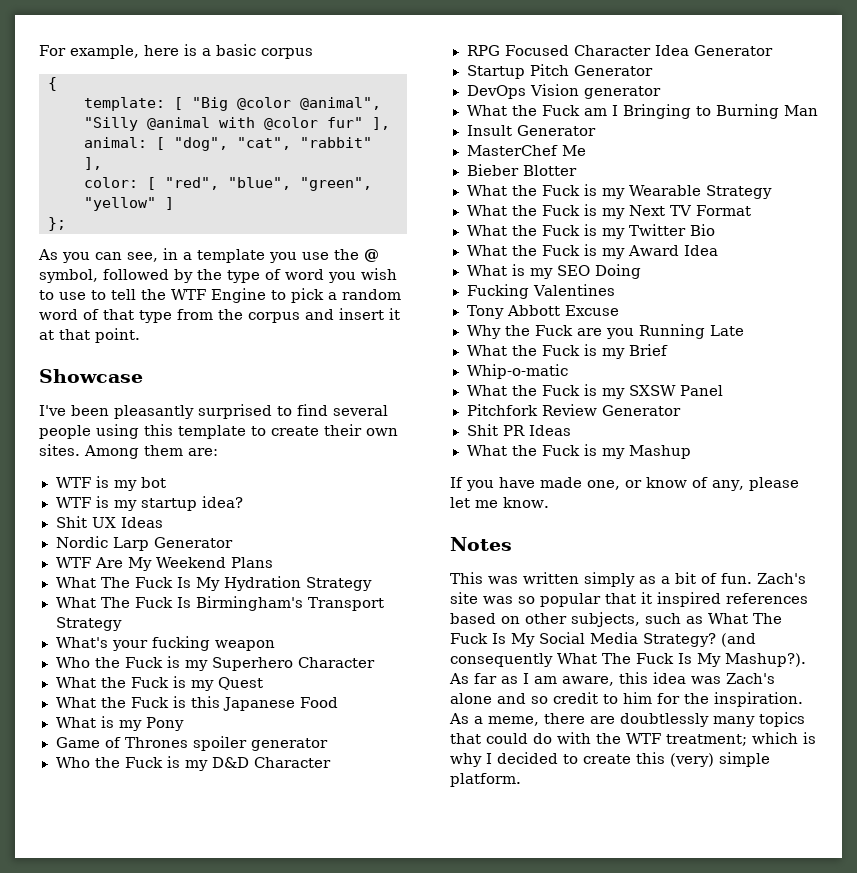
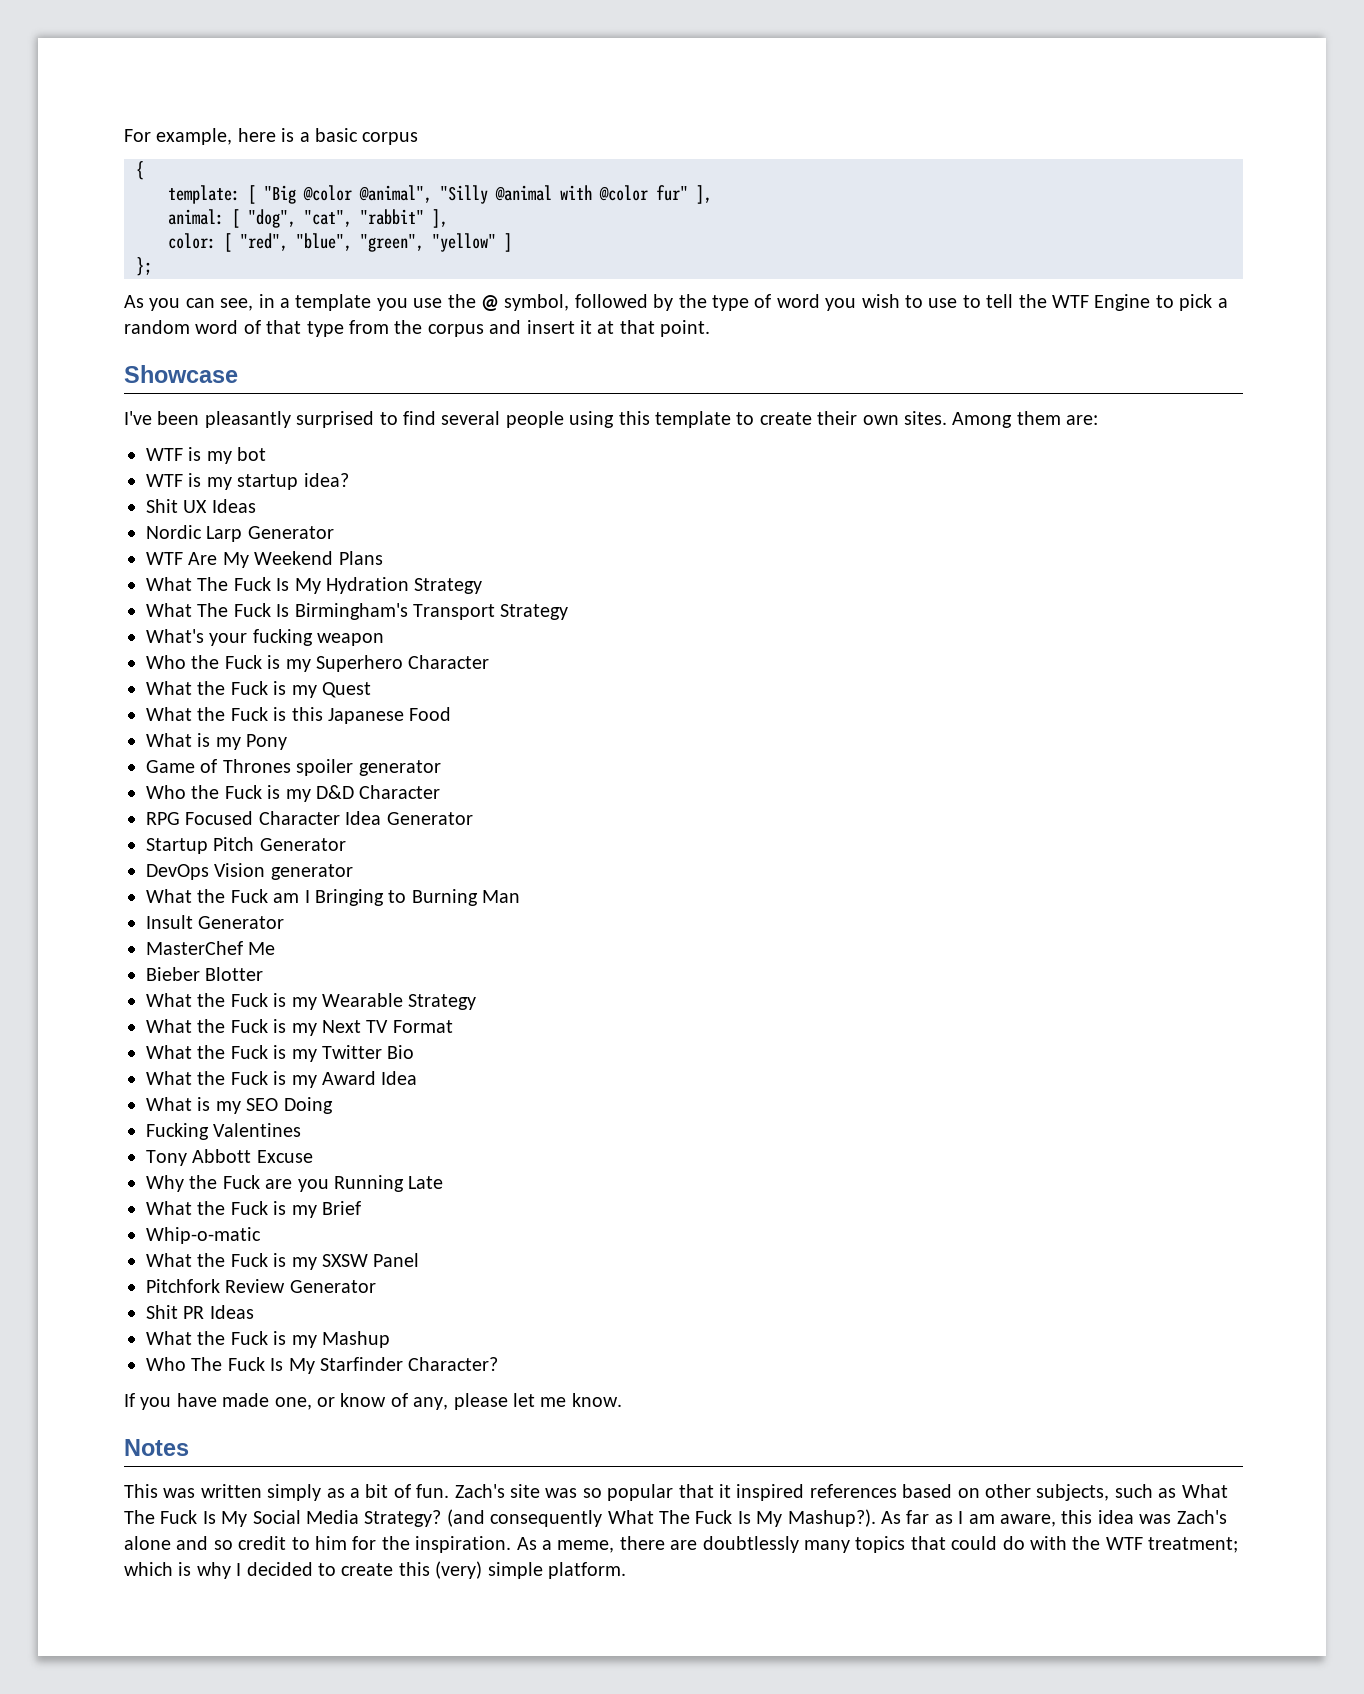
+ Who The Fuck Is My Starfinder Character?

